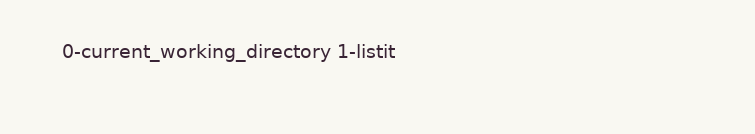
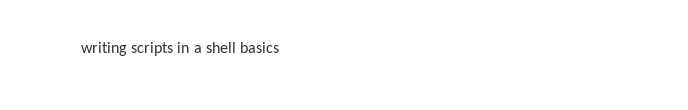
- 0-current_working_directory 1-listit
+ writing scripts in a shell basics

